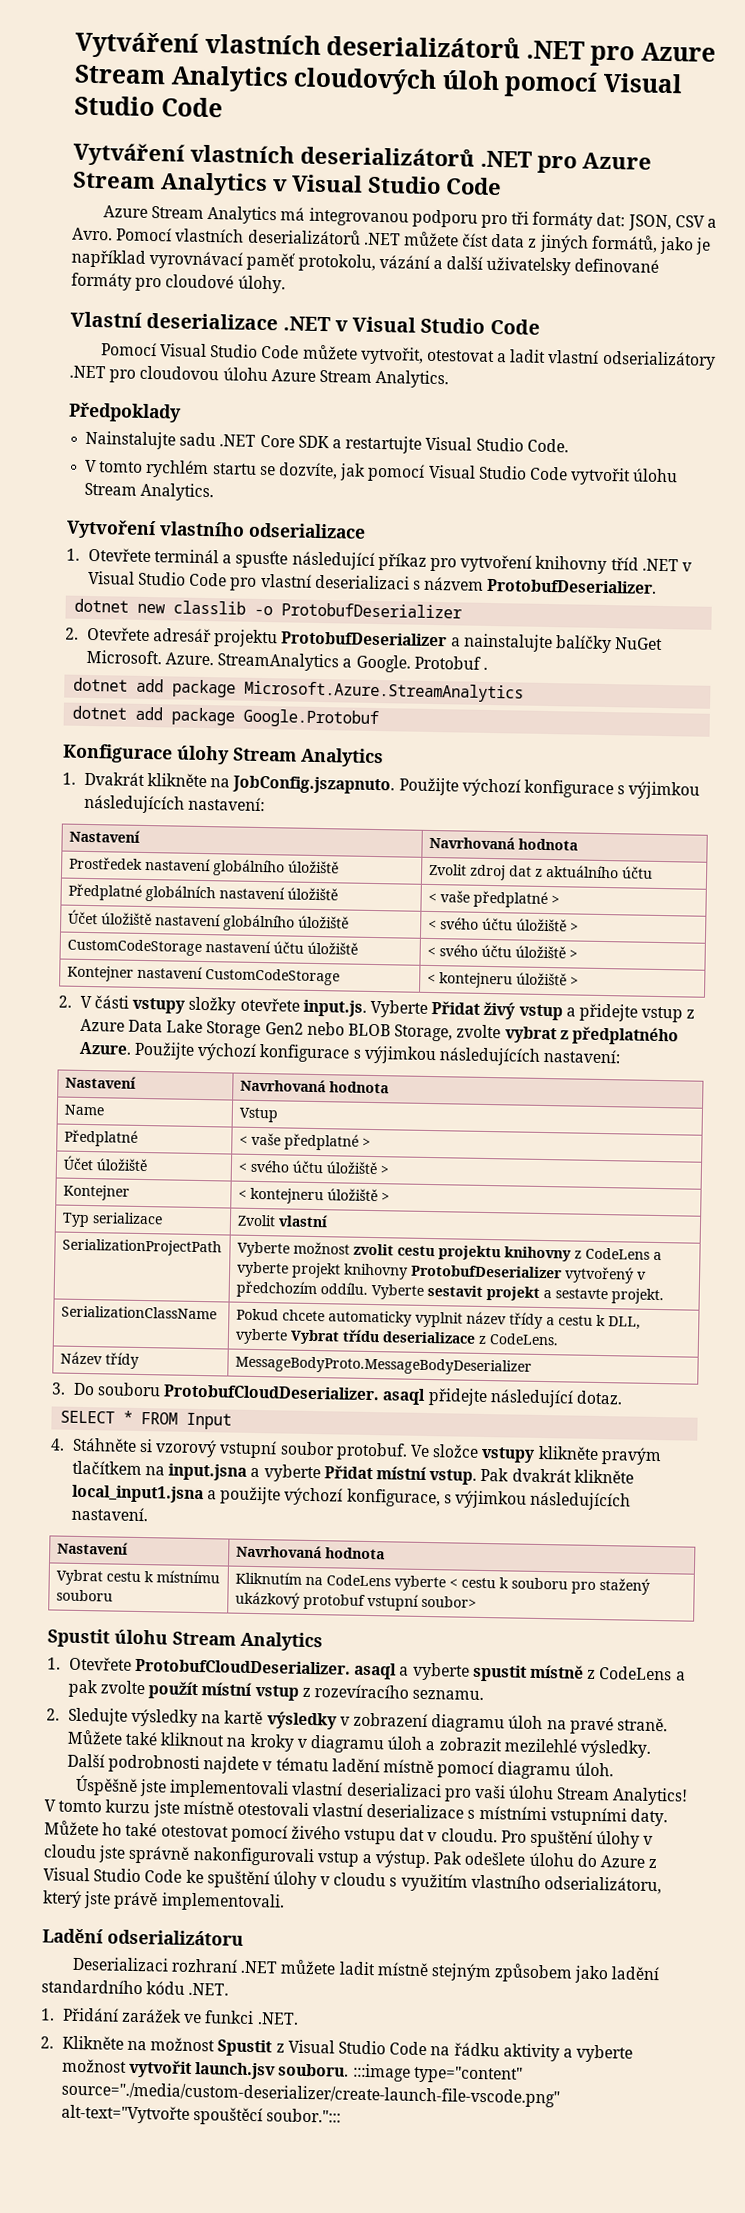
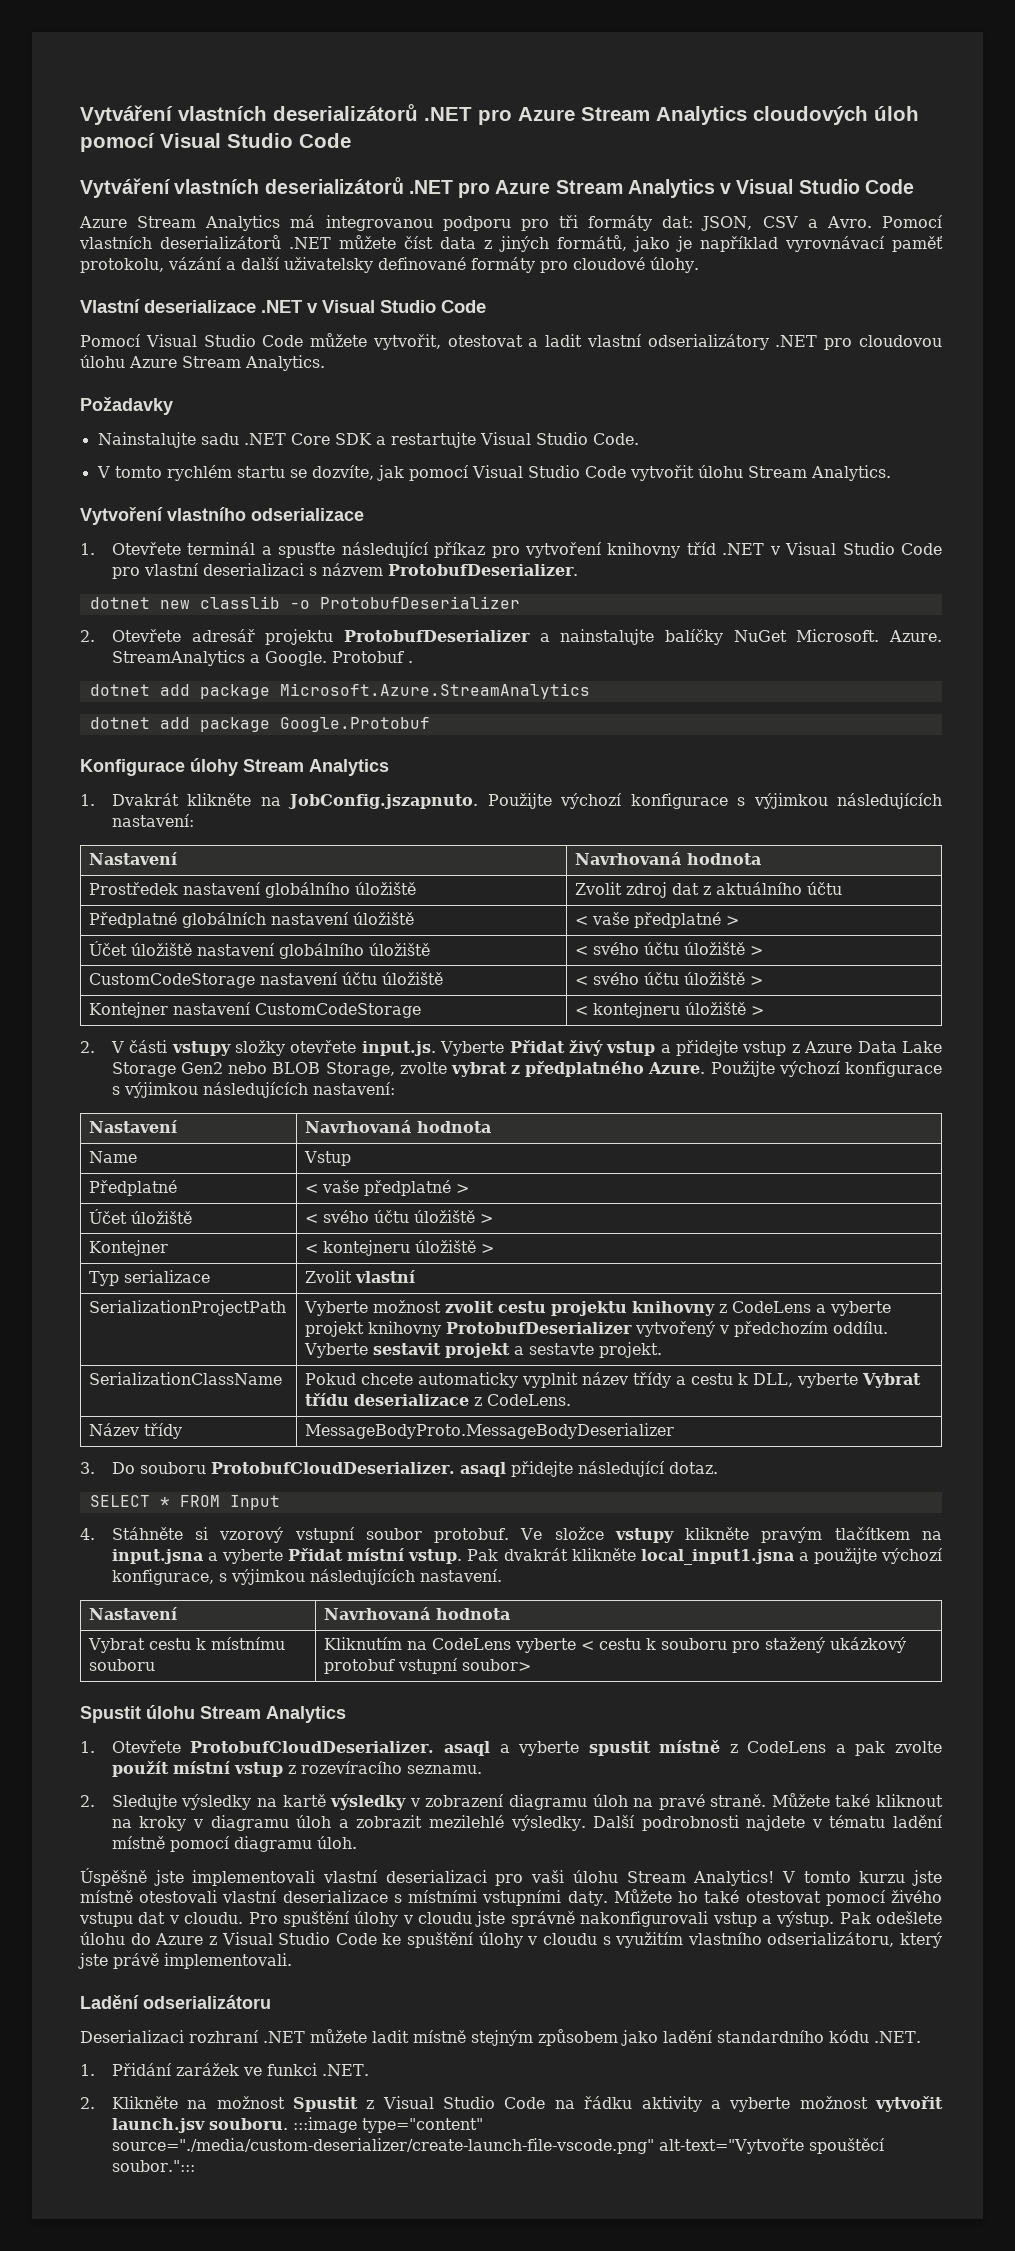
- Předpoklady
+ Požadavky

